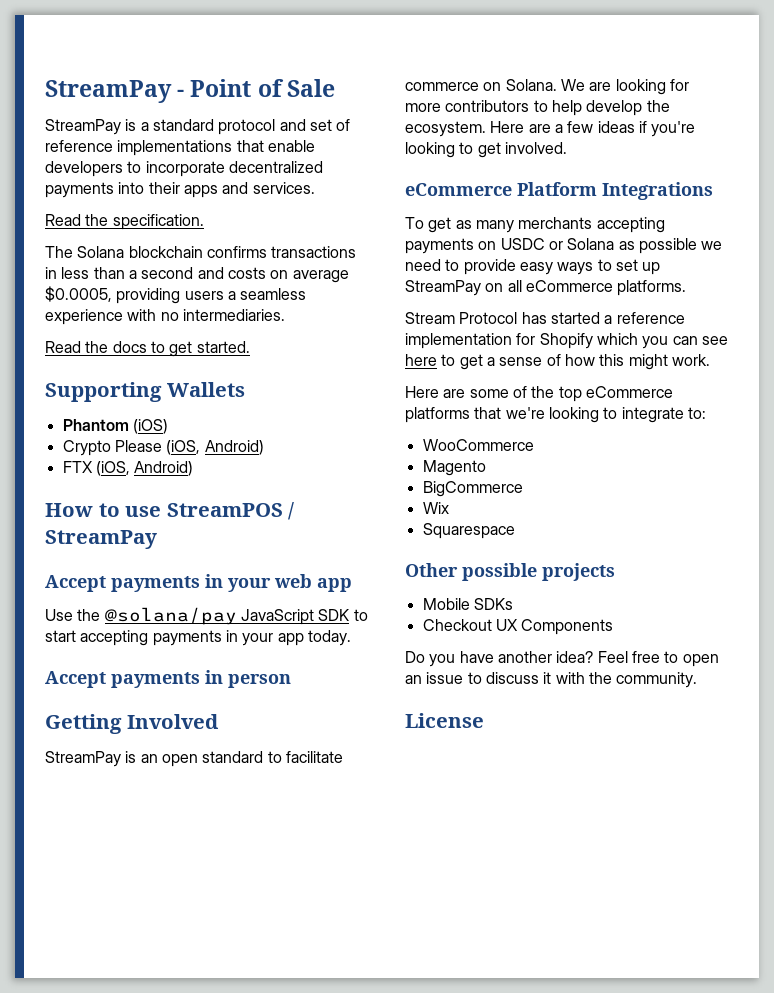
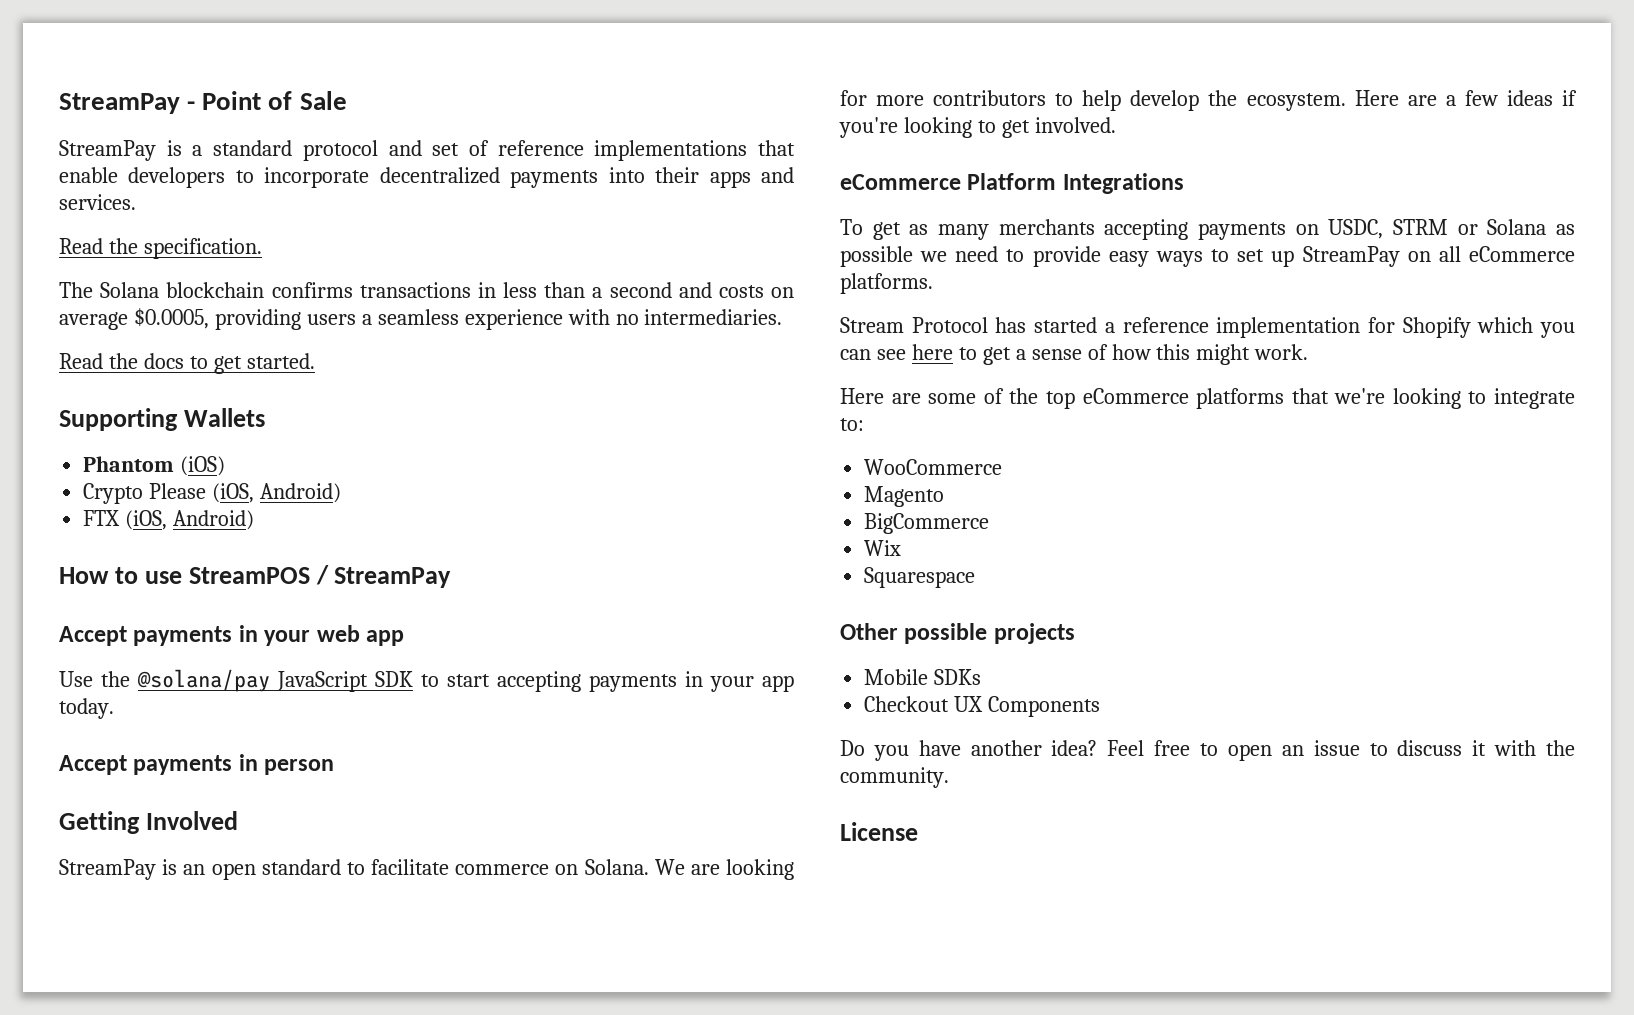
- To get as many merchants accepting payments on USDC or Solana as possible we need to provide easy ways to set up StreamPay on all eCommerce platforms.
+ To get as many merchants accepting payments on USDC, STRM or Solana as possible we need to provide easy ways to set up StreamPay on all eCommerce platforms.

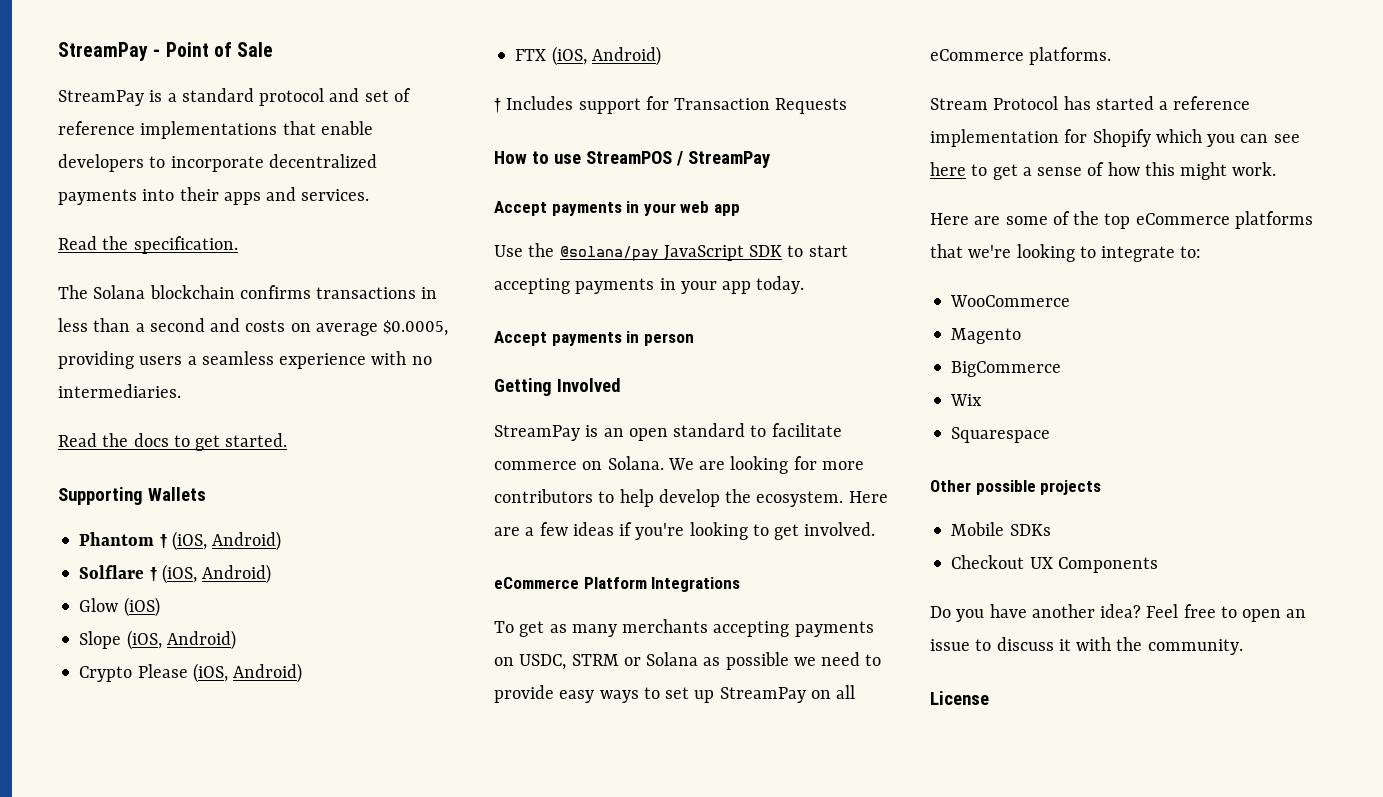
- Phantom (iOS)
+ Phantom † (iOS, Android)
+ Solflare † (iOS, Android)
+ Glow (iOS)
+ Slope (iOS, Android)
+ † Includes support for Transaction Requests

